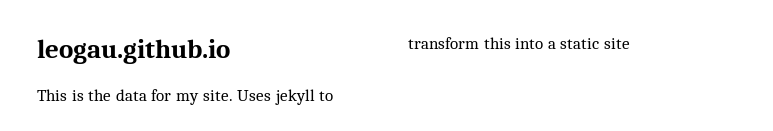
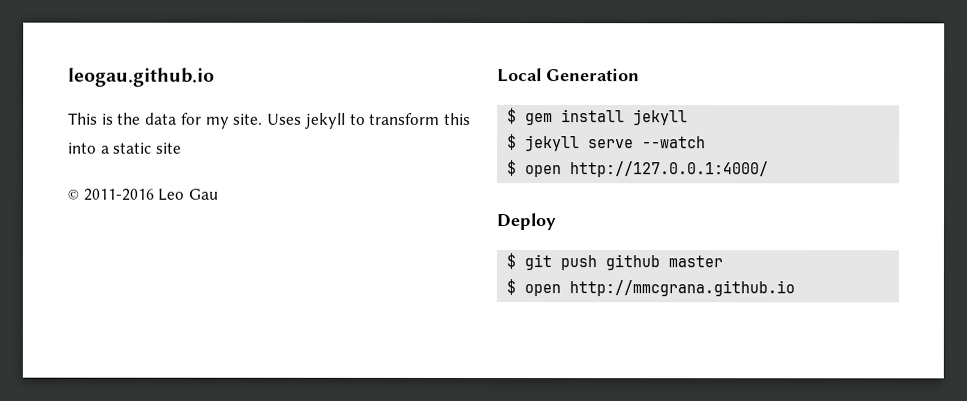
+ © 2011-2016 Leo Gau
+ Local Generation
+ $ gem install jekyll
+ $ jekyll serve --watch
+ $ open http://127.0.0.1:4000/
+ Deploy
+ $ git push github master
+ $ open http://mmcgrana.github.io

